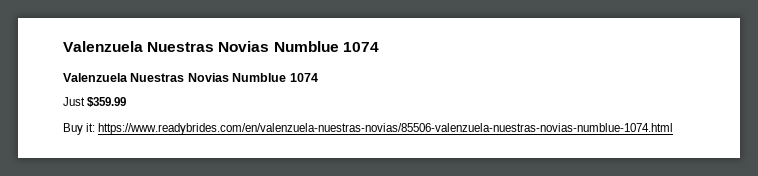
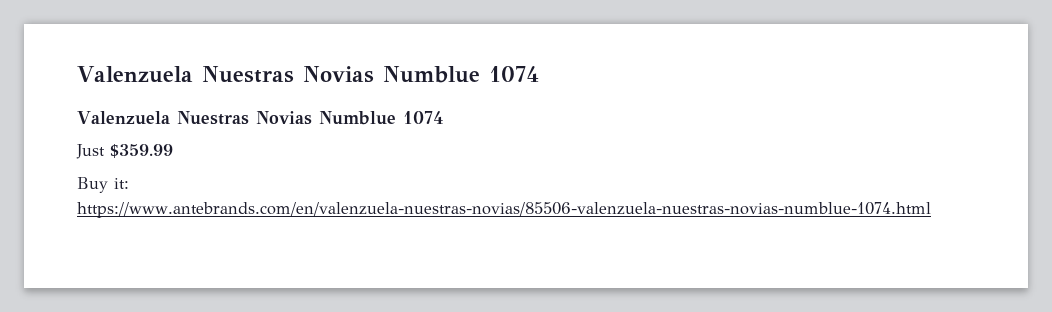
- Buy it: https://www.readybrides.com/en/valenzuela-nuestras-novias/85506-valenzuela-nuestras-novias-numblue-1074.html
+ Buy it: https://www.antebrands.com/en/valenzuela-nuestras-novias/85506-valenzuela-nuestras-novias-numblue-1074.html

